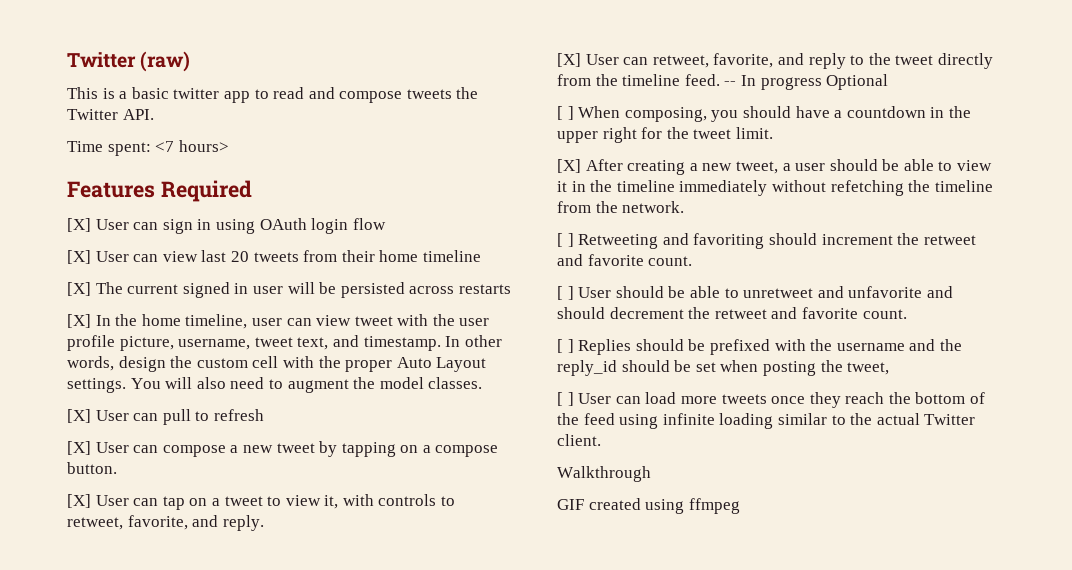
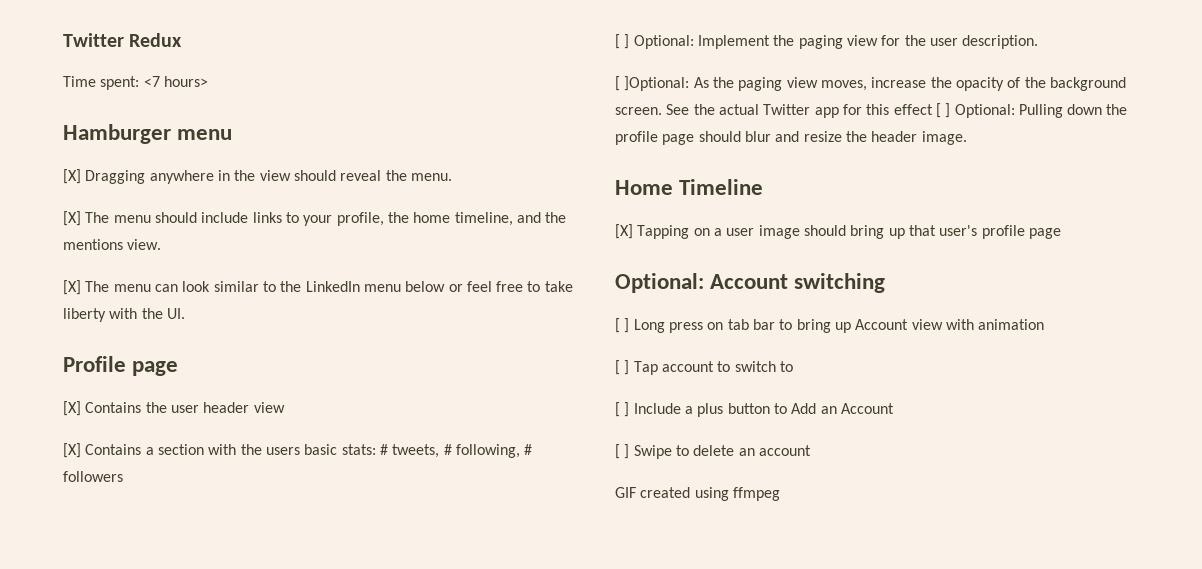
- Twitter (raw)
- This is a basic twitter app to read and compose tweets the Twitter API.
+ Twitter Redux
- Features Required
- [X] User can sign in using OAuth login flow
- [X] User can view last 20 tweets from their home timeline
- [X] The current signed in user will be persisted across restarts
- [X] In the home timeline, user can view tweet with the user profile picture, username, tweet text, and timestamp. In other words, design the custom cell with the proper Auto Layout settings. You will also need to augment the model classes.
- [X] User can pull to refresh
- [X] User can compose a new tweet by tapping on a compose button.
- [X] User can tap on a tweet to view it, with controls to retweet, favorite, and reply.
- [X] User can retweet, favorite, and reply to the tweet directly from the timeline feed. -- In progress Optional
- [ ] When composing, you should have a countdown in the upper right for the tweet limit.
- [X] After creating a new tweet, a user should be able to view it in the timeline immediately without refetching the timeline from the network.
- [ ] Retweeting and favoriting should increment the retweet and favorite count.
- [ ] User should be able to unretweet and unfavorite and should decrement the retweet and favorite count.
- [ ] Replies should be prefixed with the username and the reply_id should be set when posting the tweet,
- [ ] User can load more tweets once they reach the bottom of the feed using infinite loading similar to the actual Twitter client.
- Walkthrough
+ Hamburger menu
+ [X] Dragging anywhere in the view should reveal the menu.
+ [X] The menu should include links to your profile, the home timeline, and the mentions view.
+ [X] The menu can look similar to the LinkedIn menu below or feel free to take liberty with the UI.
+ Profile page
+ [X] Contains the user header view
+ [X] Contains a section with the users basic stats: # tweets, # following, # followers
+ [ ] Optional: Implement the paging view for the user description.
+ [ ]Optional: As the paging view moves, increase the opacity of the background screen. See the actual Twitter app for this effect [ ] Optional: Pulling down the profile page should blur and resize the header image.
+ Home Timeline
+ [X] Tapping on a user image should bring up that user's profile page
+ Optional: Account switching
+ [ ] Long press on tab bar to bring up Account view with animation
+ [ ] Tap account to switch to
+ [ ] Include a plus button to Add an Account
+ [ ] Swipe to delete an account

